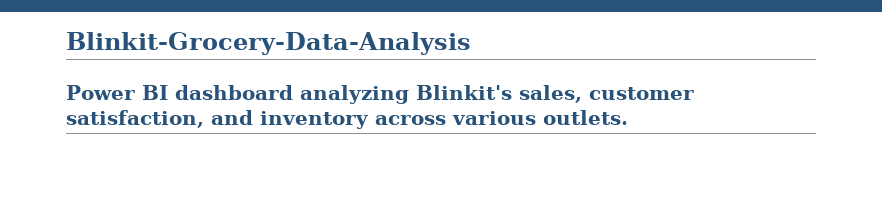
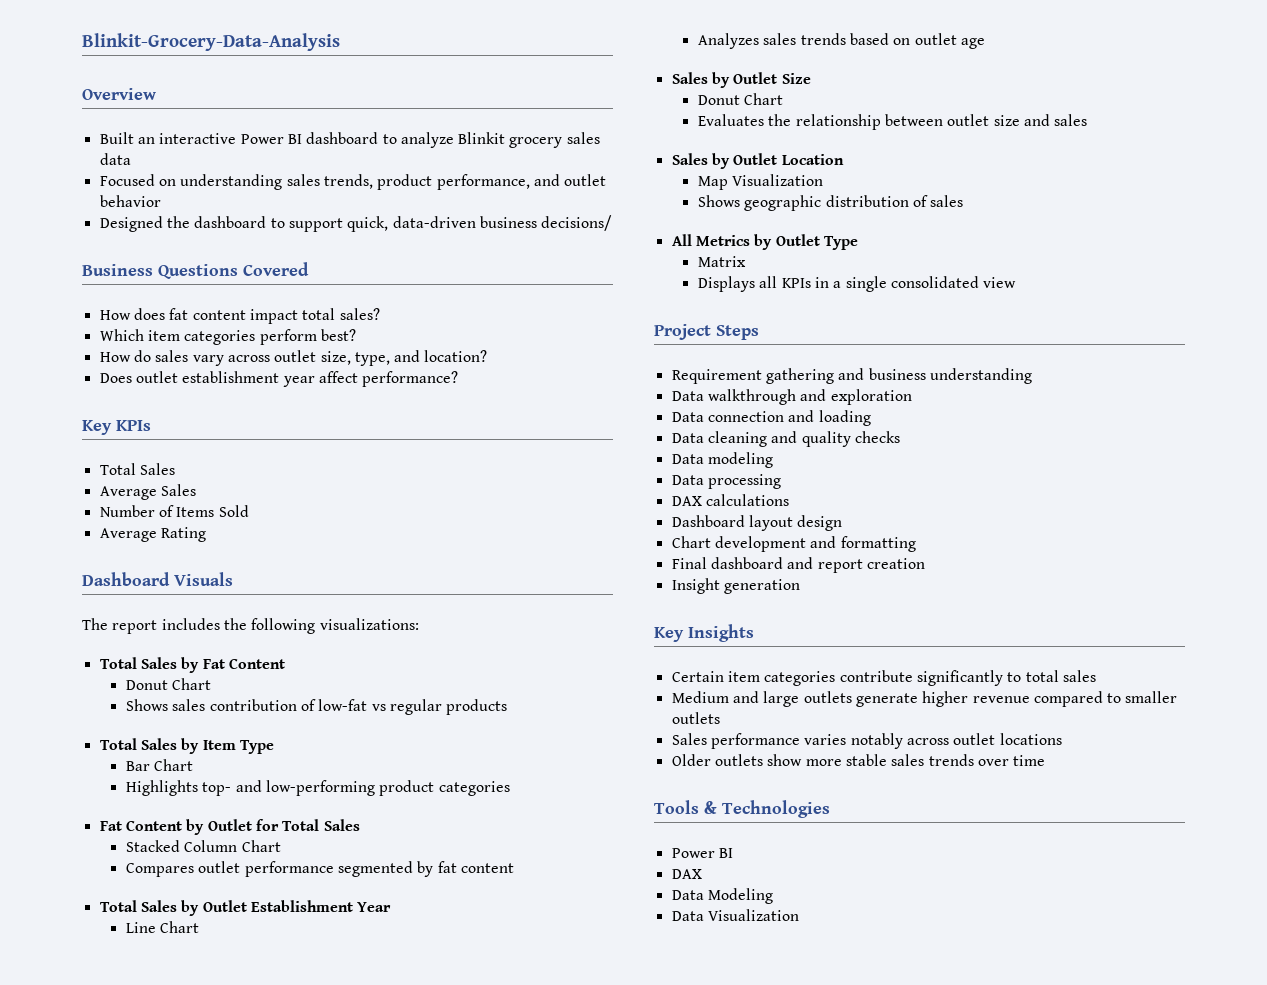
- Power BI dashboard analyzing Blinkit's sales, customer satisfaction, and inventory across various outlets.
+ Overview
+ Built an interactive Power BI dashboard to analyze Blinkit grocery sales data
+ Focused on understanding sales trends, product performance, and outlet behavior
+ Designed the dashboard to support quick, data-driven business decisions/
+ Business Questions Covered
+ How does fat content impact total sales?
+ Which item categories perform best?
+ How do sales vary across outlet size, type, and location?
+ Does outlet establishment year affect performance?
+ Key KPIs
+ Total Sales
+ Average Sales
+ Number of Items Sold
+ Average Rating
+ Dashboard Visuals
+ The report includes the following visualizations:
+ Total Sales by Fat Content
+ Donut Chart
+ Shows sales contribution of low-fat vs regular products
+ Total Sales by Item Type
+ Bar Chart
+ Highlights top- and low-performing product categories
+ Fat Content by Outlet for Total Sales
+ Stacked Column Chart
+ Compares outlet performance segmented by fat content
+ Total Sales by Outlet Establishment Year
+ Line Chart
+ Analyzes sales trends based on outlet age
+ Sales by Outlet Size
+ Donut Chart
+ Evaluates the relationship between outlet size and sales
+ Sales by Outlet Location
+ Map Visualization
+ Shows geographic distribution of sales
+ All Metrics by Outlet Type
+ Matrix
+ Displays all KPIs in a single consolidated view
+ Project Steps
+ Requirement gathering and business understanding
+ Data walkthrough and exploration
+ Data connection and loading
+ Data cleaning and quality checks
+ Data modeling
+ Data processing
+ DAX calculations
+ Dashboard layout design
+ Chart development and formatting
+ Final dashboard and report creation
+ Insight generation
+ Key Insights
+ Certain item categories contribute significantly to total sales
+ Medium and large outlets generate higher revenue compared to smaller outlets
+ Sales performance varies notably across outlet locations
+ Older outlets show more stable sales trends over time
+ Tools & Technologies
+ Power BI
+ DAX
+ Data Modeling
+ Data Visualization

